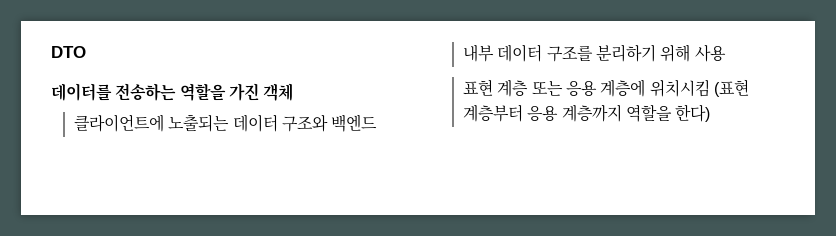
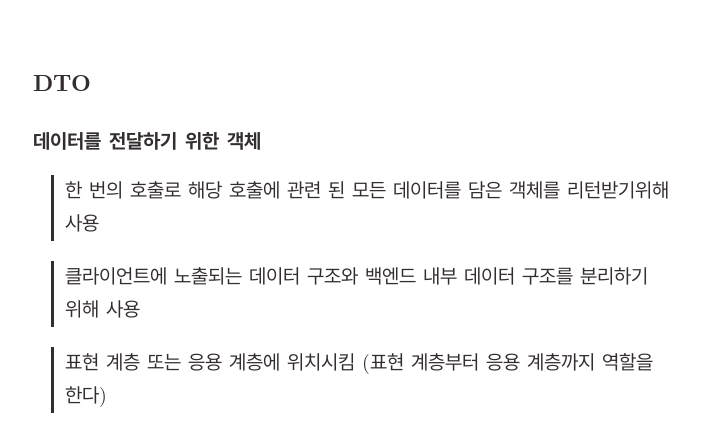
- 데이터를 전송하는 역할을 가진 객체
+ 데이터를 전달하기 위한 객체
+ 한 번의 호출로 해당 호출에 관련 된 모든 데이터를 담은 객체를 리턴받기위해 사용

